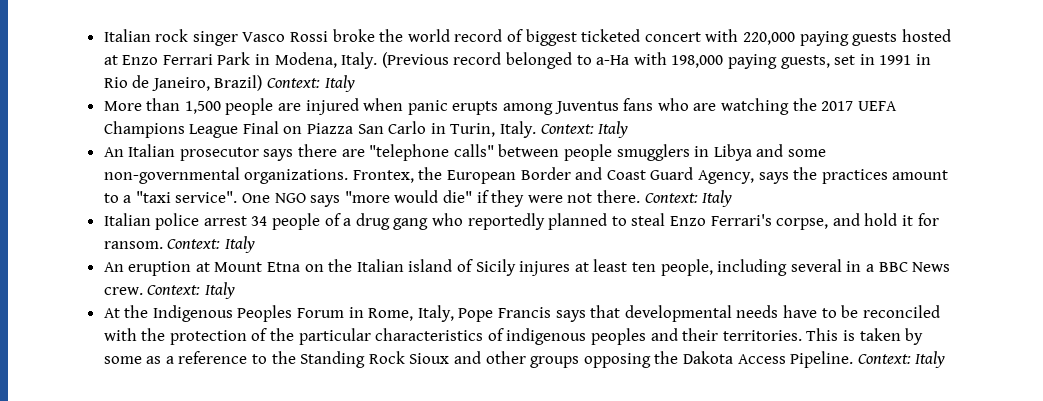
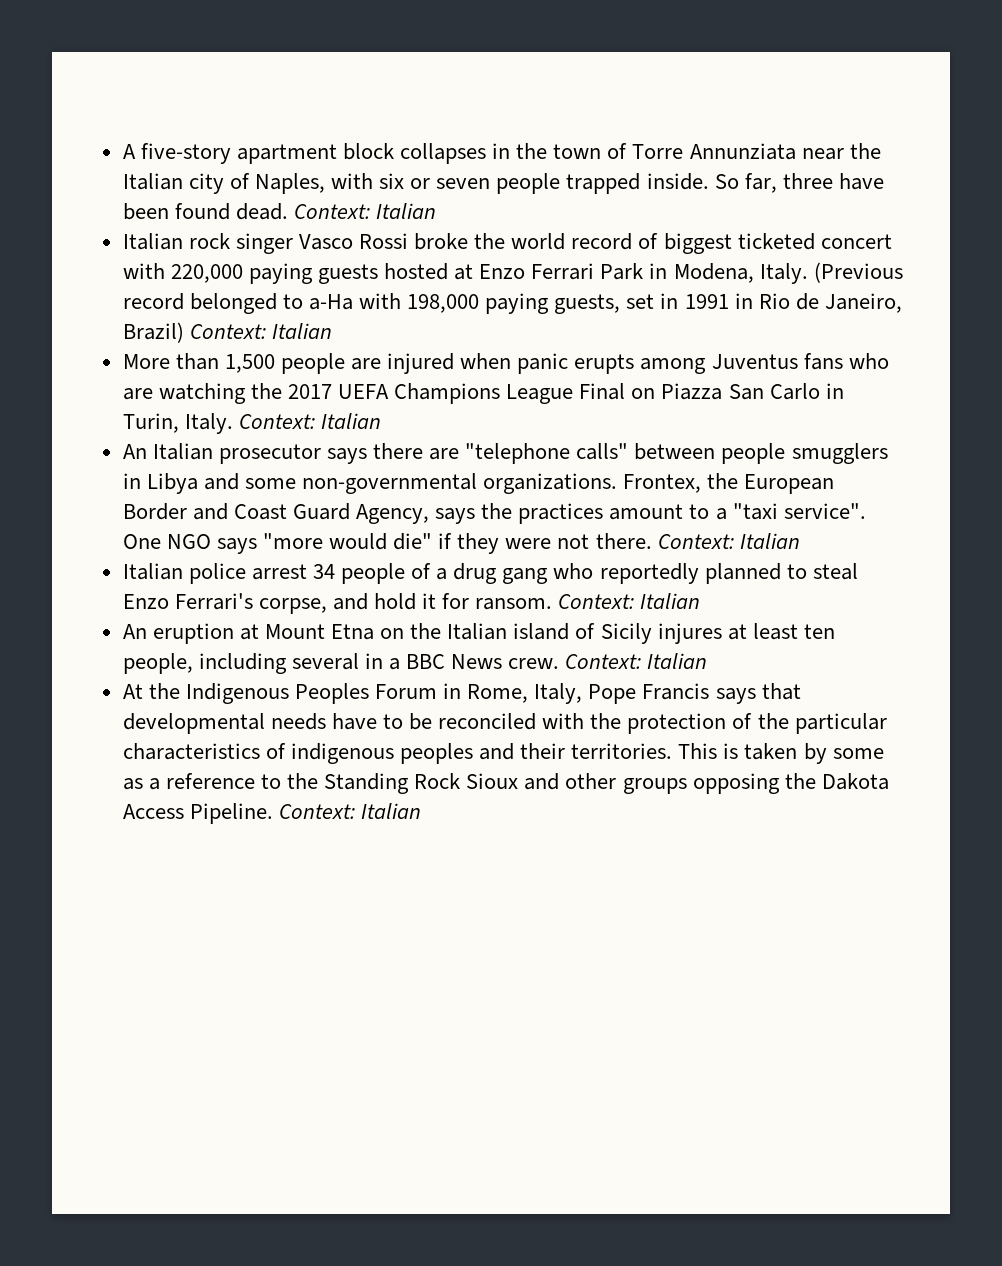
+ A five-story apartment block collapses in the town of Torre Annunziata near the Italian city of Naples, with six or seven people trapped inside. So far, three have been found dead. Context: Italian
- (Previous record belonged to a-Ha with 198,000 paying guests, set in 1991 in Rio de Janeiro, Brazil) Context: Italy
+ (Previous record belonged to a-Ha with 198,000 paying guests, set in 1991 in Rio de Janeiro, Brazil) Context: Italian
- More than 1,500 people are injured when panic erupts among Juventus fans who are watching the 2017 UEFA Champions League Final on Piazza San Carlo in Turin, Italy. Context: Italy
+ More than 1,500 people are injured when panic erupts among Juventus fans who are watching the 2017 UEFA Champions League Final on Piazza San Carlo in Turin, Italy. Context: Italian
- One NGO says "more would die" if they were not there. Context: Italy
+ One NGO says "more would die" if they were not there. Context: Italian
- Italian police arrest 34 people of a drug gang who reportedly planned to steal Enzo Ferrari's corpse, and hold it for ransom. Context: Italy
+ Italian police arrest 34 people of a drug gang who reportedly planned to steal Enzo Ferrari's corpse, and hold it for ransom. Context: Italian
- An eruption at Mount Etna on the Italian island of Sicily injures at least ten people, including several in a BBC News crew. Context: Italy
+ An eruption at Mount Etna on the Italian island of Sicily injures at least ten people, including several in a BBC News crew. Context: Italian
- This is taken by some as a reference to the Standing Rock Sioux and other groups opposing the Dakota Access Pipeline. Context: Italy
+ This is taken by some as a reference to the Standing Rock Sioux and other groups opposing the Dakota Access Pipeline. Context: Italian

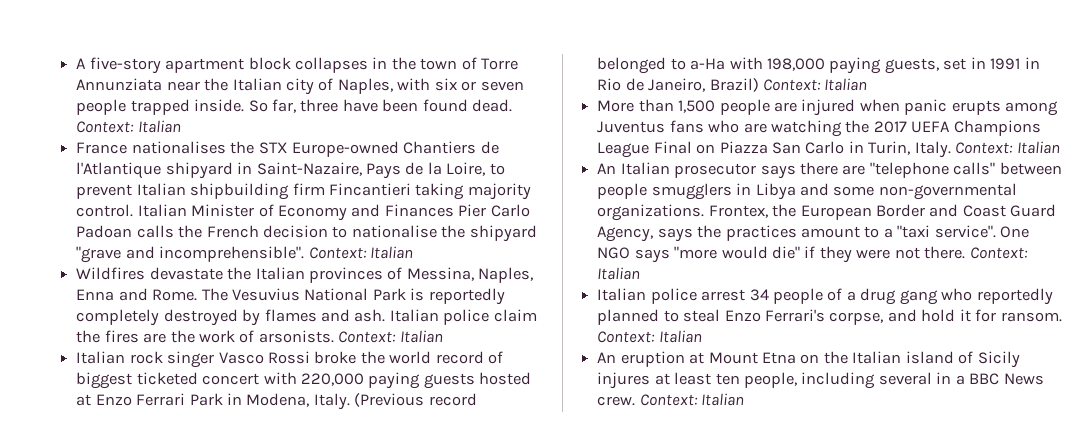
+ France nationalises the STX Europe-owned Chantiers de l'Atlantique shipyard in Saint-Nazaire, Pays de la Loire, to prevent Italian shipbuilding firm Fincantieri taking majority control. Italian Minister of Economy and Finances Pier Carlo Padoan calls the French decision to nationalise the shipyard "grave and incomprehensible". Context: Italian
+ Wildfires devastate the Italian provinces of Messina, Naples, Enna and Rome. The Vesuvius National Park is reportedly completely destroyed by flames and ash. Italian police claim the fires are the work of arsonists. Context: Italian
- At the Indigenous Peoples Forum in Rome, Italy, Pope Francis says that developmental needs have to be reconciled with the protection of the particular characteristics of indigenous peoples and their territories. This is taken by some as a reference to the Standing Rock Sioux and other groups opposing the Dakota Access Pipeline. Context: Italian

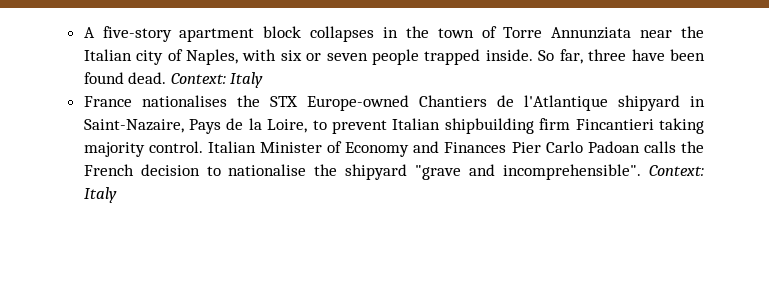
- So far, three have been found dead. Context: Italian
+ So far, three have been found dead. Context: Italy
- Italian Minister of Economy and Finances Pier Carlo Padoan calls the French decision to nationalise the shipyard "grave and incomprehensible". Context: Italian
- Wildfires devastate the Italian provinces of Messina, Naples, Enna and Rome. The Vesuvius National Park is reportedly completely destroyed by flames and ash. Italian police claim the fires are the work of arsonists. Context: Italian
- Italian rock singer Vasco Rossi broke the world record of biggest ticketed concert with 220,000 paying guests hosted at Enzo Ferrari Park in Modena, Italy. (Previous record belonged to a-Ha with 198,000 paying guests, set in 1991 in Rio de Janeiro, Brazil) Context: Italian
- More than 1,500 people are injured when panic erupts among Juventus fans who are watching the 2017 UEFA Champions League Final on Piazza San Carlo in Turin, Italy. Context: Italian
- An Italian prosecutor says there are "telephone calls" between people smugglers in Libya and some non-governmental organizations. Frontex, the European Border and Coast Guard Agency, says the practices amount to a "taxi service". One NGO says "more would die" if they were not there. Context: Italian
- Italian police arrest 34 people of a drug gang who reportedly planned to steal Enzo Ferrari's corpse, and hold it for ransom. Context: Italian
- An eruption at Mount Etna on the Italian island of Sicily injures at least ten people, including several in a BBC News crew. Context: Italian
+ Italian Minister of Economy and Finances Pier Carlo Padoan calls the French decision to nationalise the shipyard "grave and incomprehensible". Context: Italy

